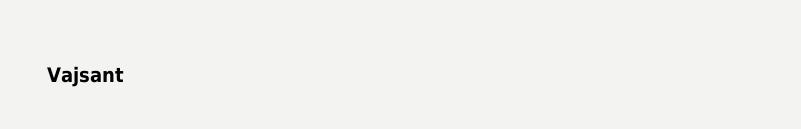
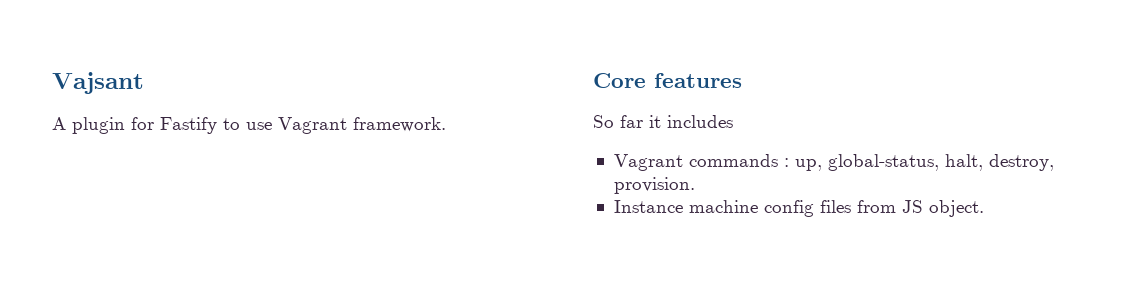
+ A plugin for Fastify to use Vagrant framework.
+ Core features
+ So far it includes
+ Vagrant commands : up, global-status, halt, destroy, provision.
+ Instance machine config files from JS object.

